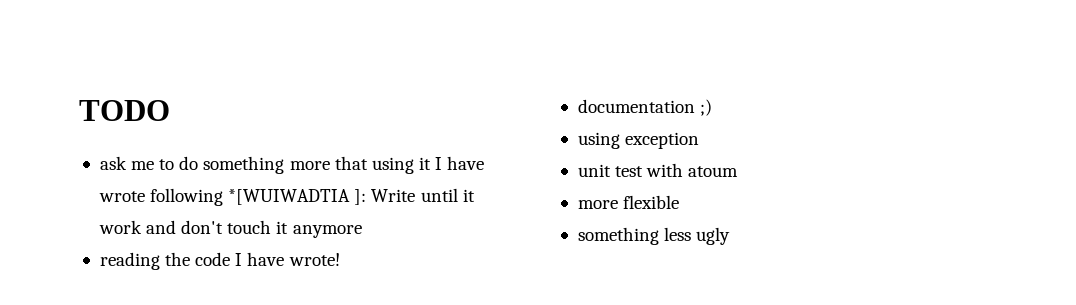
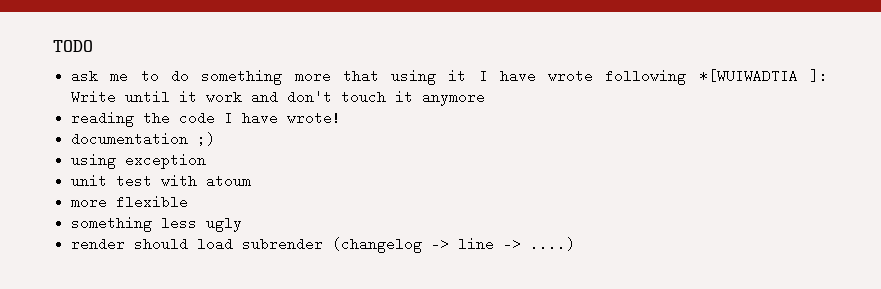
+ render should load subrender (changelog -> line -> ....)

